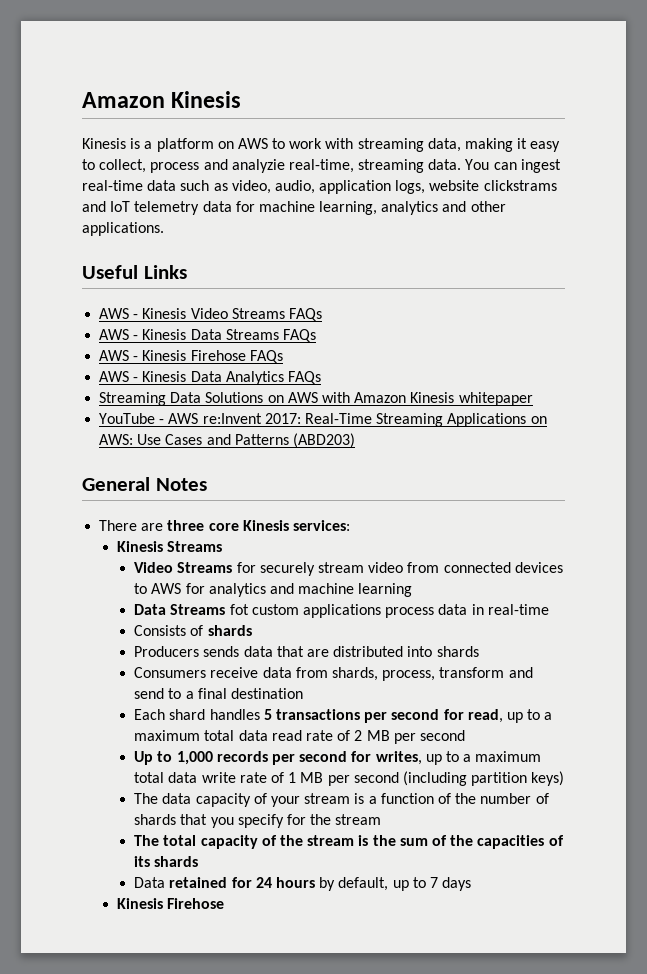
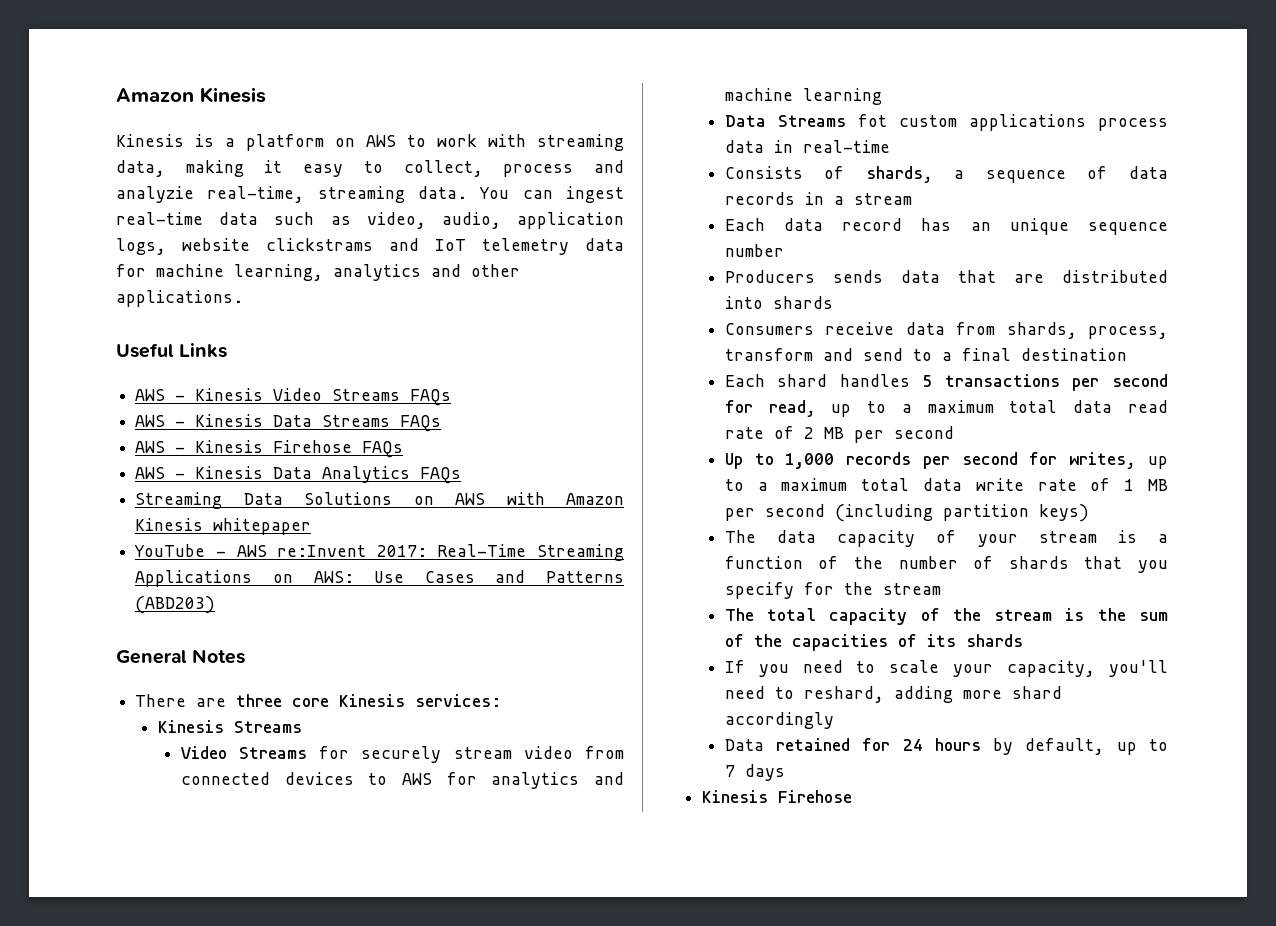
- Consists of shards
+ Consists of shards, a sequence of data records in a stream
+ Each data record has an unique sequence number
+ If you need to scale your capacity, you'll need to reshard, adding more shard accordingly

